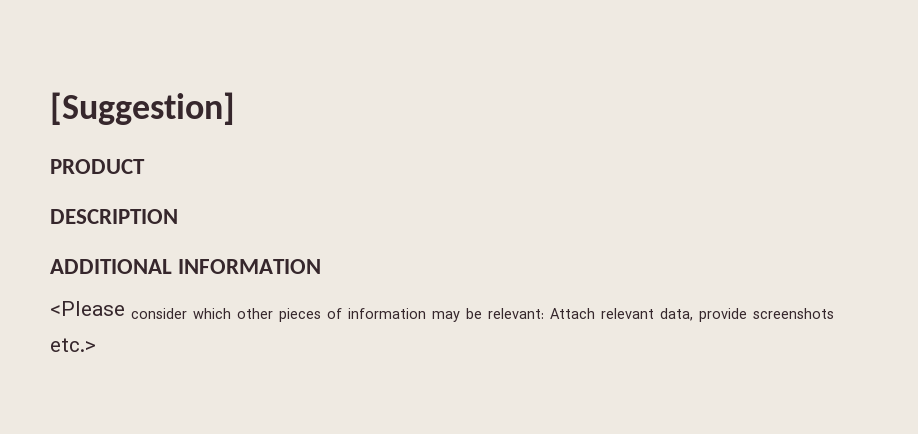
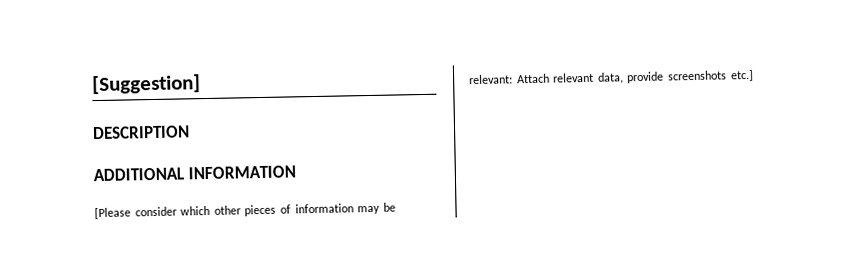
- PRODUCT
- <Please consider which other pieces of information may be relevant: Attach relevant data, provide screenshots etc.>
+ [Please consider which other pieces of information may be relevant: Attach relevant data, provide screenshots etc.]

